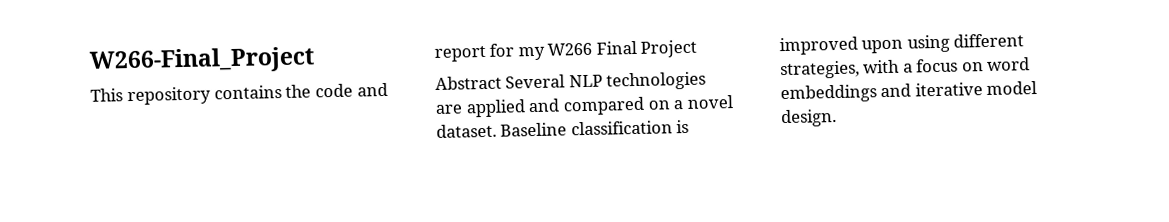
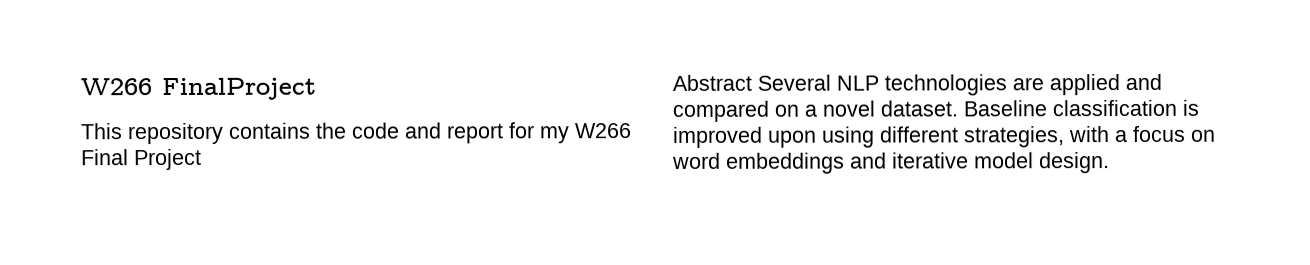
- W266-Final_Project
+ W266 FinalProject

